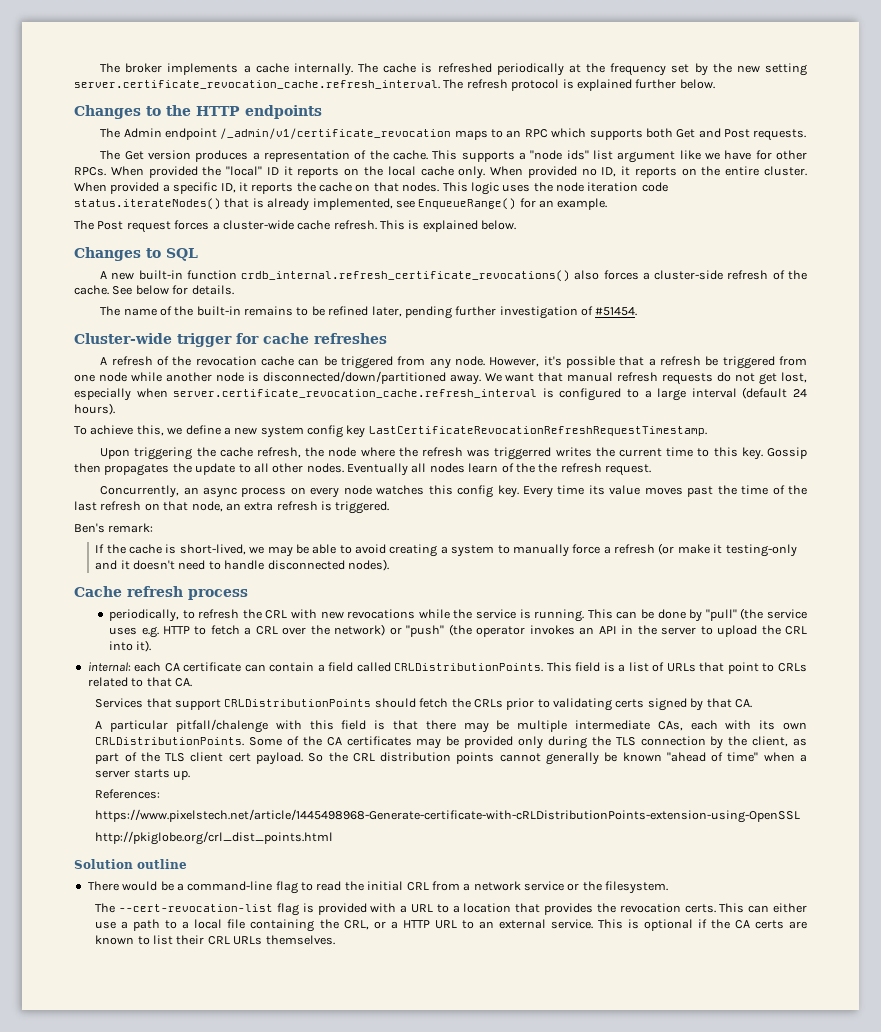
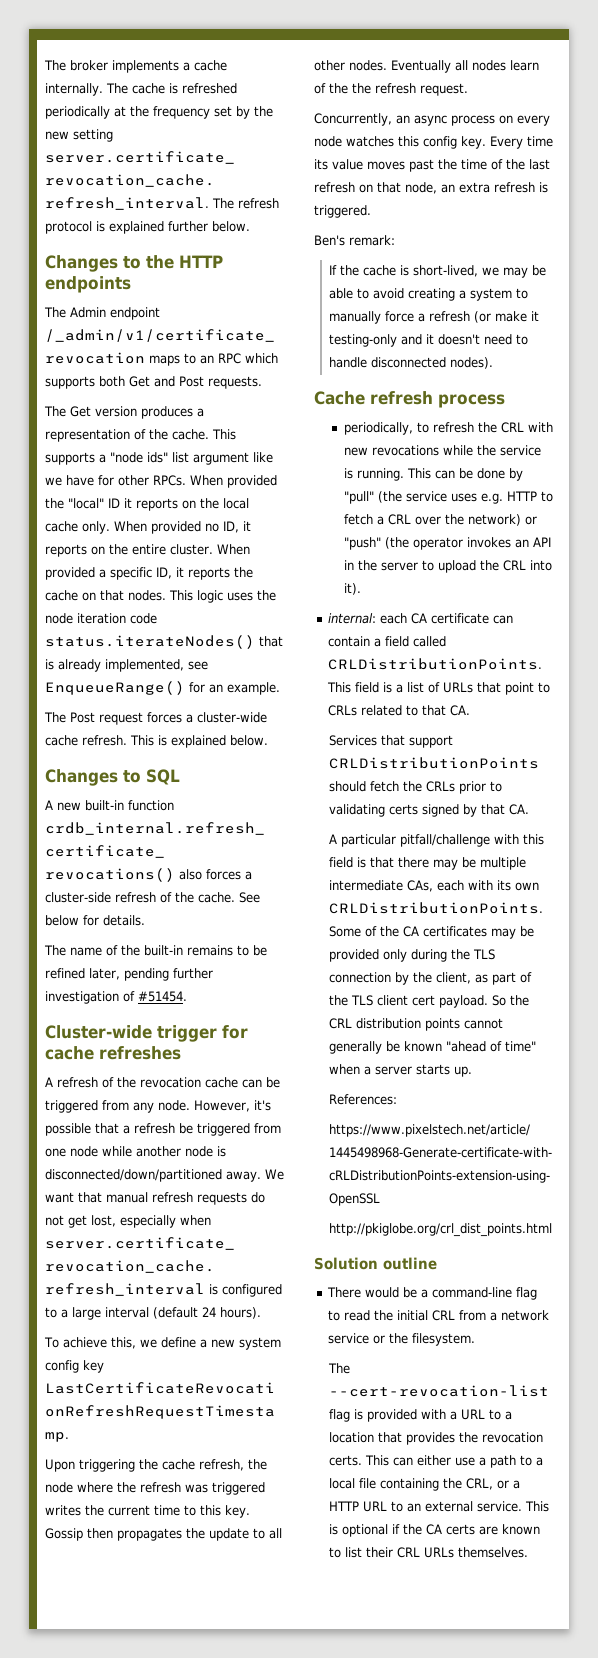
- Upon triggering the cache refresh, the node where the refresh was triggerred writes the current time to this key.
+ Upon triggering the cache refresh, the node where the refresh was triggered writes the current time to this key.
- A particular pitfall/chalenge with this field is that there may be multiple intermediate CAs, each with its own CRLDistributionPoints.
+ A particular pitfall/challenge with this field is that there may be multiple intermediate CAs, each with its own CRLDistributionPoints.

